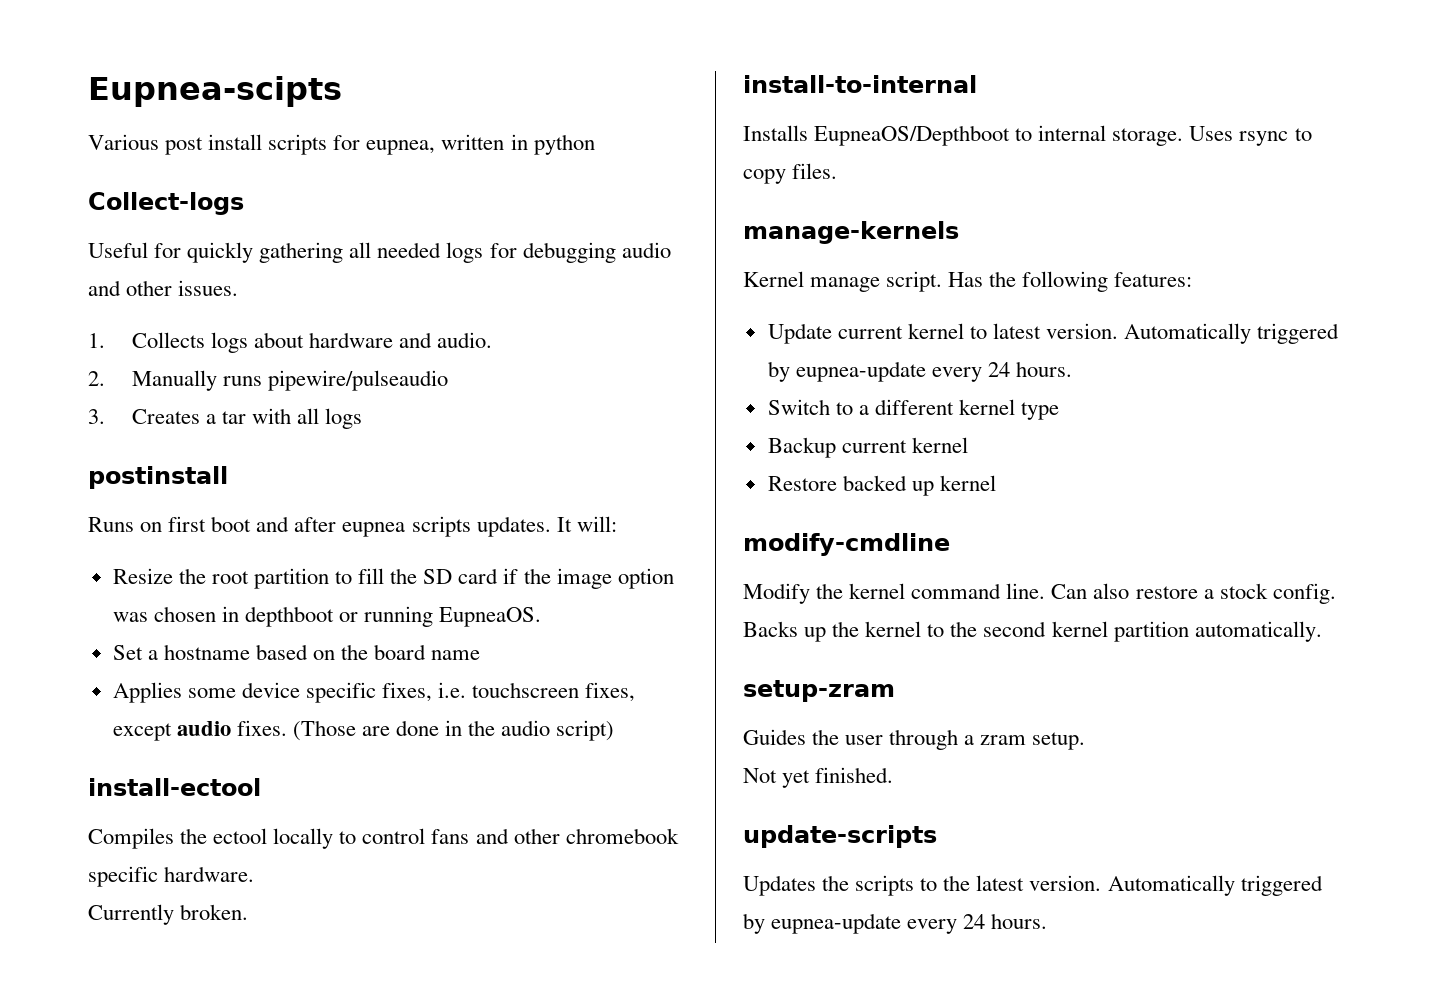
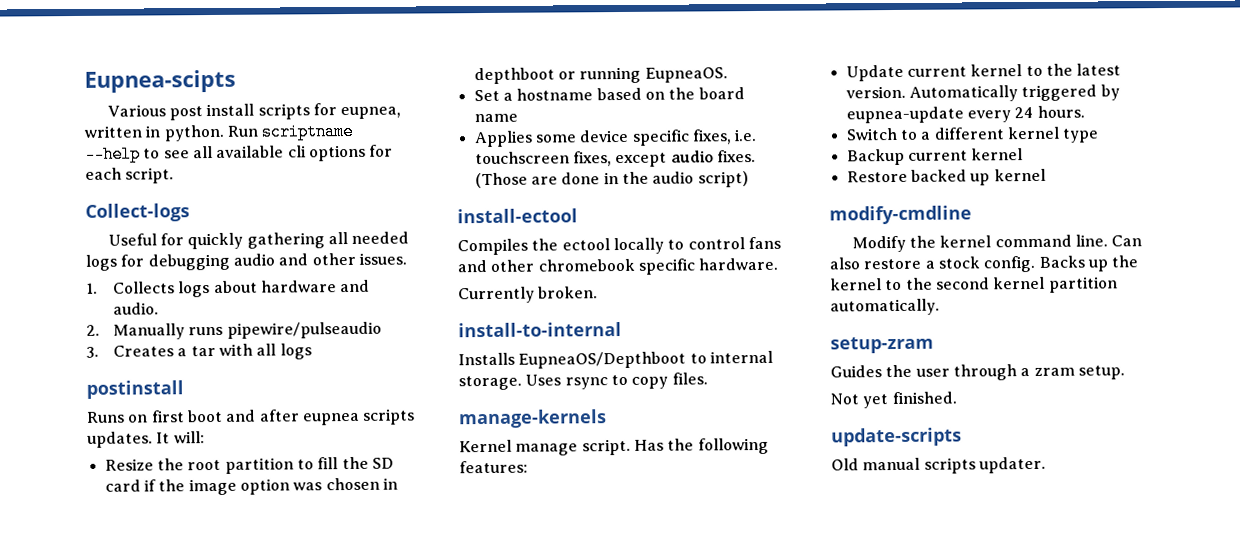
- Various post install scripts for eupnea, written in python
+ Various post install scripts for eupnea, written in python. Run scriptname --help to see all available cli options for each script.
- Update current kernel to latest version.
+ Update current kernel to the latest version.
- Updates the scripts to the latest version. Automatically triggered by eupnea-update every 24 hours.
+ Old manual scripts updater.

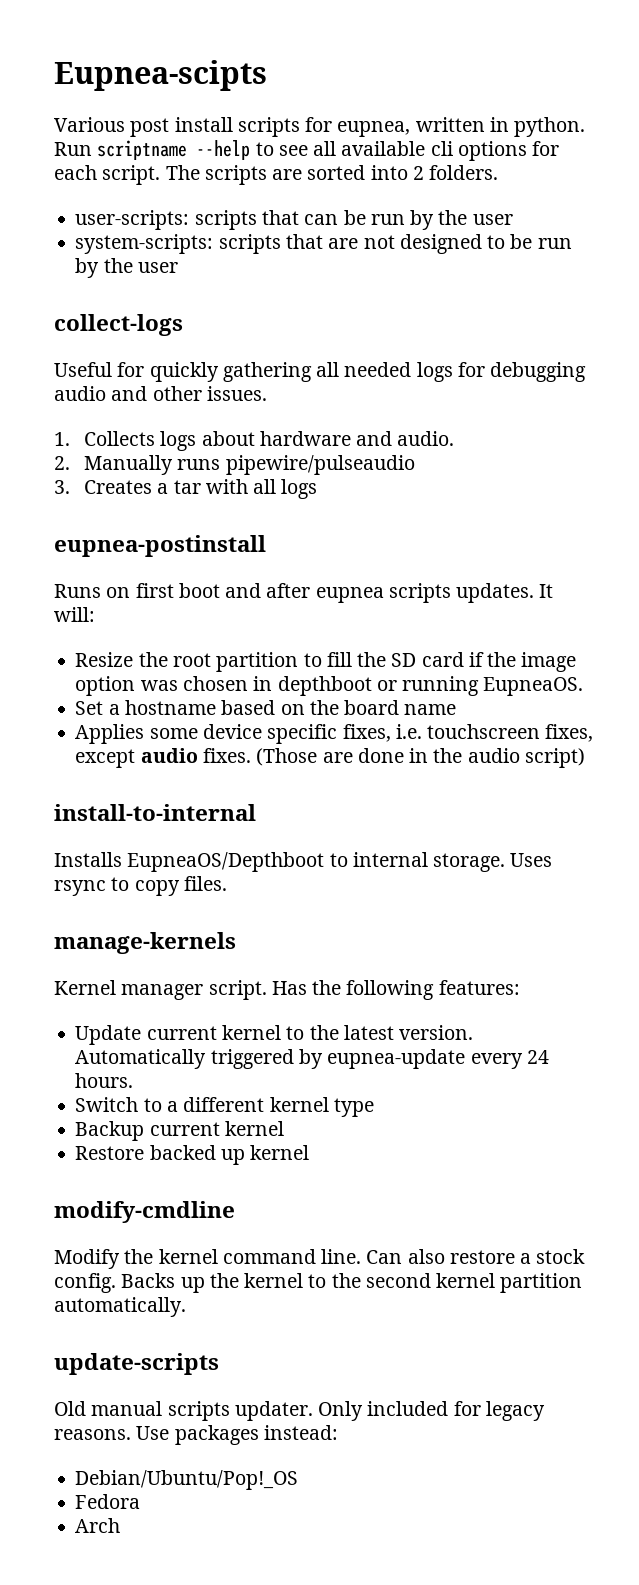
- Run scriptname --help to see all available cli options for each script.
- Collect-logs
+ Run scriptname --help to see all available cli options for each script. The scripts are sorted into 2 folders.
+ user-scripts: scripts that can be run by the user
+ system-scripts: scripts that are not designed to be run by the user
+ collect-logs
- postinstall
+ eupnea-postinstall
- install-ectool
- Compiles the ectool locally to control fans and other chromebook specific hardware.
- Currently broken.
- Kernel manage script.
+ Kernel manager script.
- setup-zram
- Guides the user through a zram setup.
- Not yet finished.
+ Only included for legacy reasons. Use packages instead:
+ Debian/Ubuntu/Pop!_OS
+ Fedora
+ Arch

